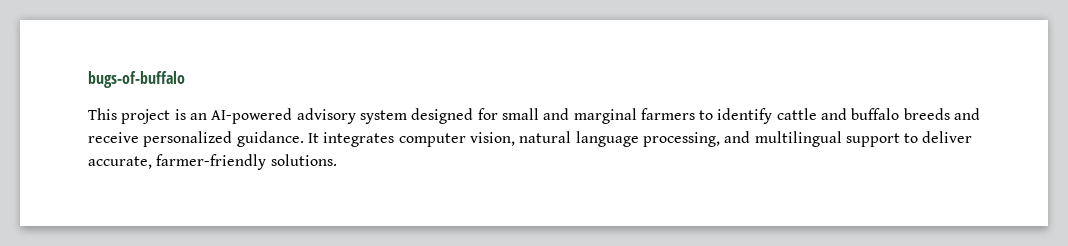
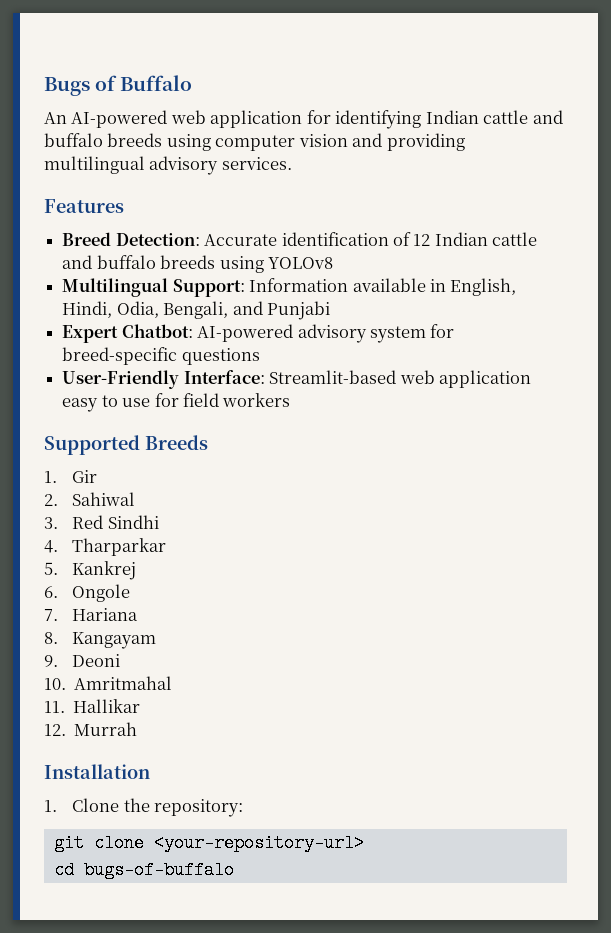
- bugs-of-buffalo
- This project is an AI-powered advisory system designed for small and marginal farmers to identify cattle and buffalo breeds and receive personalized guidance. It integrates computer vision, natural language processing, and multilingual support to deliver accurate, farmer-friendly solutions.
+ Bugs of Buffalo
+ An AI-powered web application for identifying Indian cattle and buffalo breeds using computer vision and providing multilingual advisory services.
+ Features
+ Breed Detection: Accurate identification of 12 Indian cattle and buffalo breeds using YOLOv8
+ Multilingual Support: Information available in English, Hindi, Odia, Bengali, and Punjabi
+ Expert Chatbot: AI-powered advisory system for breed-specific questions
+ User-Friendly Interface: Streamlit-based web application easy to use for field workers
+ Supported Breeds
+ 1. Gir
+ 2. Sahiwal
+ 3. Red Sindhi
+ 4. Tharparkar
+ 5. Kankrej
+ 6. Ongole
+ 7. Hariana
+ 8. Kangayam
+ 9. Deoni
+ 10. Amritmahal
+ 11. Hallikar
+ 12. Murrah
+ Installation
+ 1. Clone the repository:
+ git clone <your-repository-url>
+ cd bugs-of-buffalo

